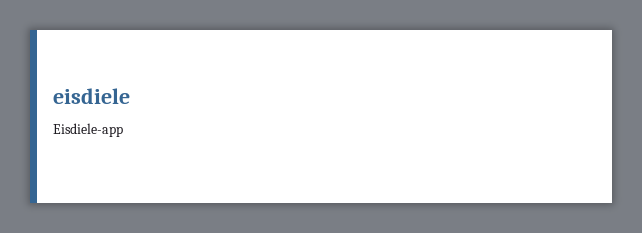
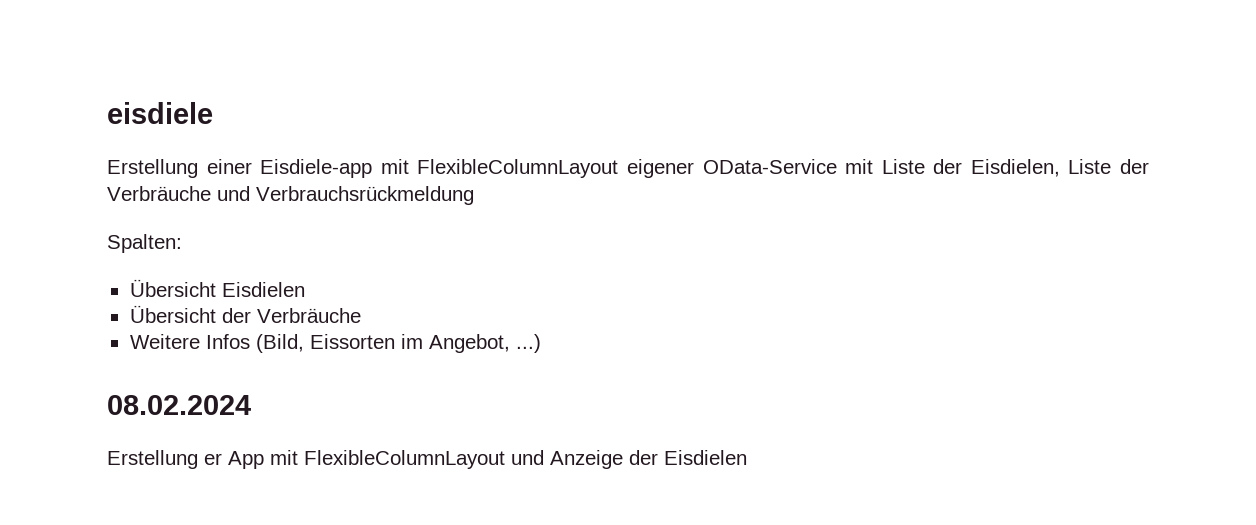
- Eisdiele-app
+ Erstellung einer Eisdiele-app mit FlexibleColumnLayout eigener OData-Service mit Liste der Eisdielen, Liste der Verbräuche und Verbrauchsrückmeldung
+ Spalten:
+ Übersicht Eisdielen
+ Übersicht der Verbräuche
+ Weitere Infos (Bild, Eissorten im Angebot, ...)
+ 08.02.2024
+ Erstellung er App mit FlexibleColumnLayout und Anzeige der Eisdielen

